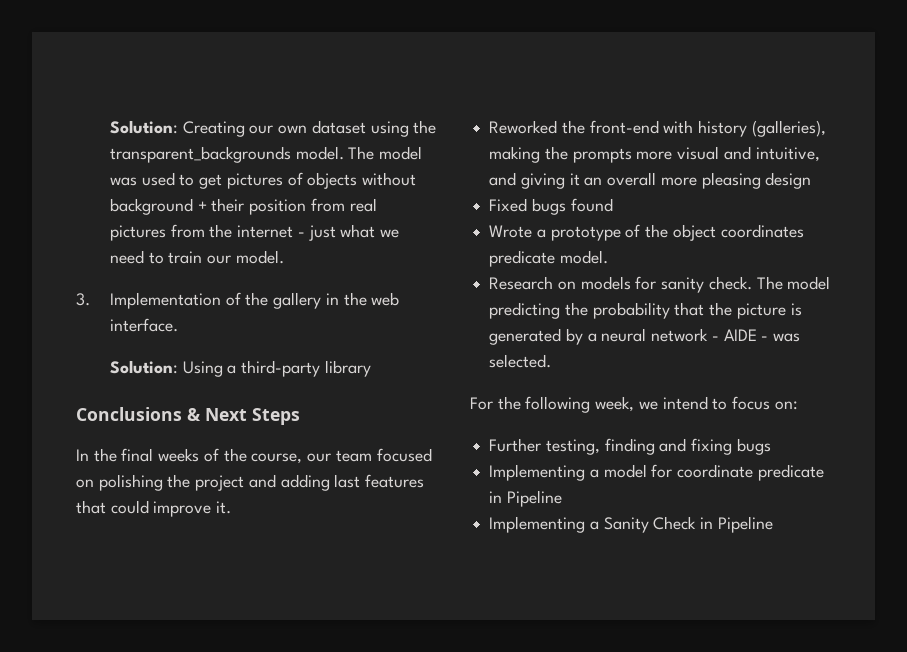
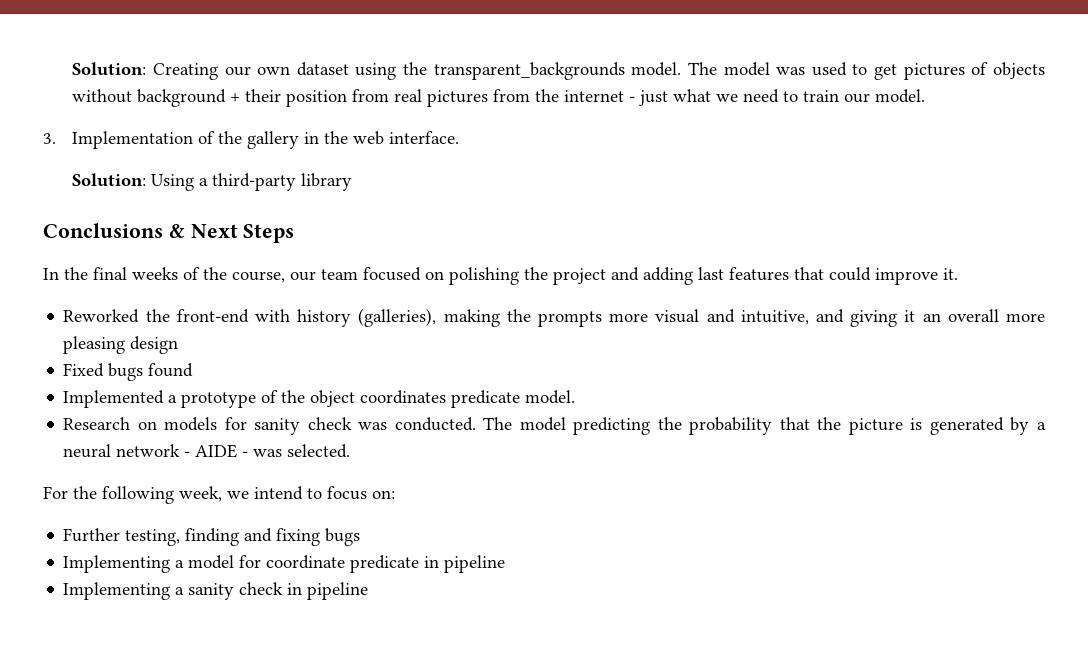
- Wrote a prototype of the object coordinates predicate model.
+ Implemented a prototype of the object coordinates predicate model.
- Research on models for sanity check.
+ Research on models for sanity check was conducted.
- Implementing a model for coordinate predicate in Pipeline
- Implementing a Sanity Check in Pipeline
+ Implementing a model for coordinate predicate in pipeline
+ Implementing a sanity check in pipeline

